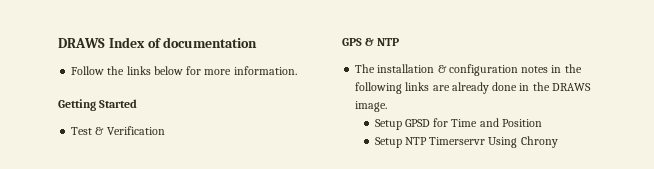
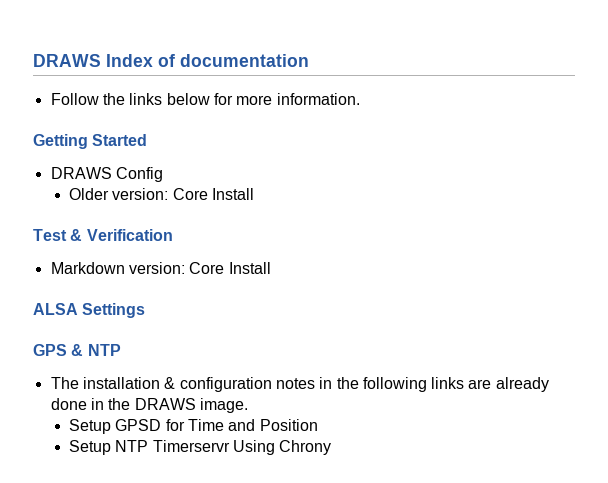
+ DRAWS Config
+ Older version: Core Install
  Test & Verification
+ Markdown version: Core Install
+ ALSA Settings

